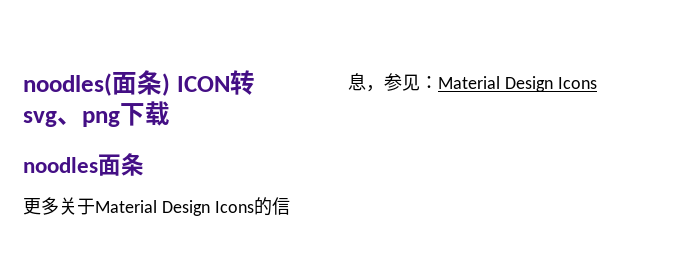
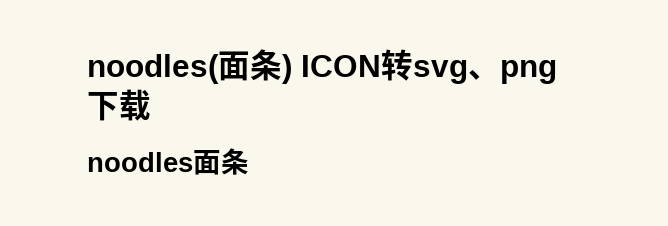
- 更多关于Material Design Icons的信息，参见：Material Design Icons

